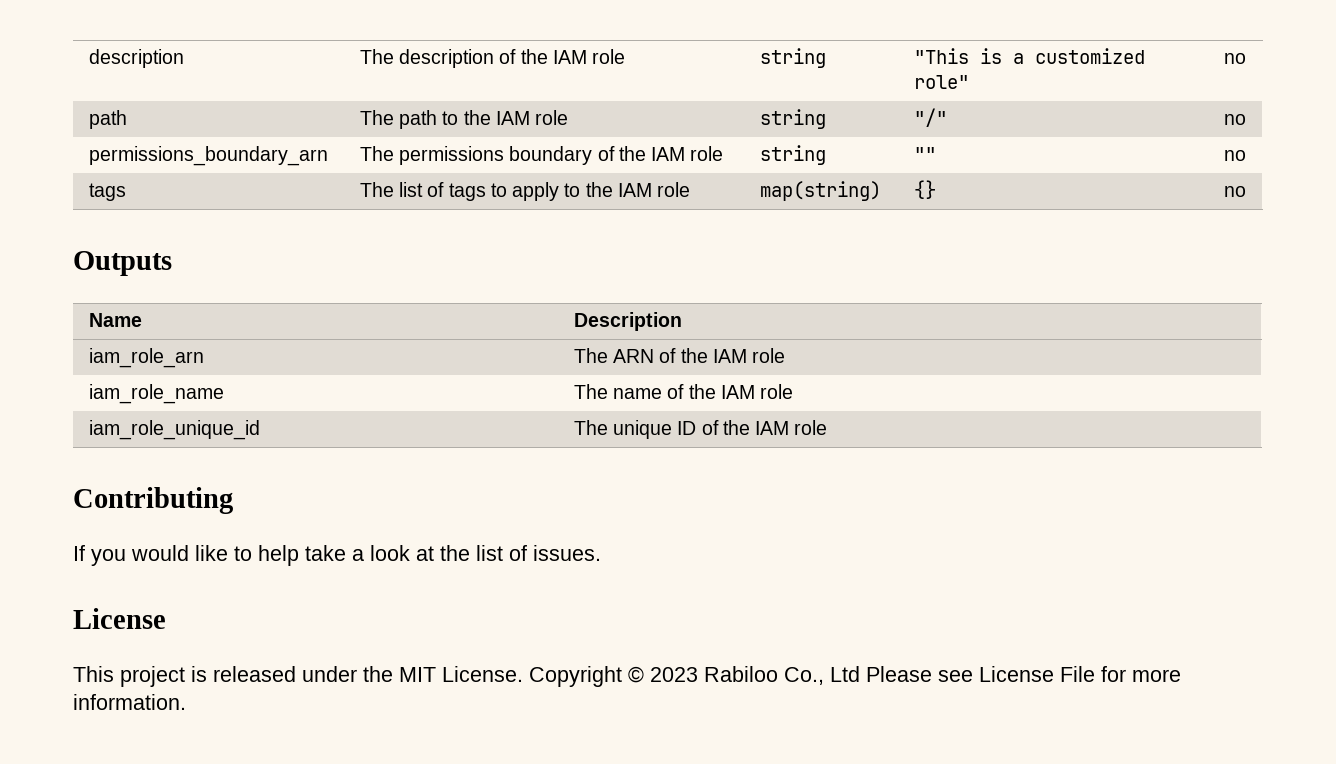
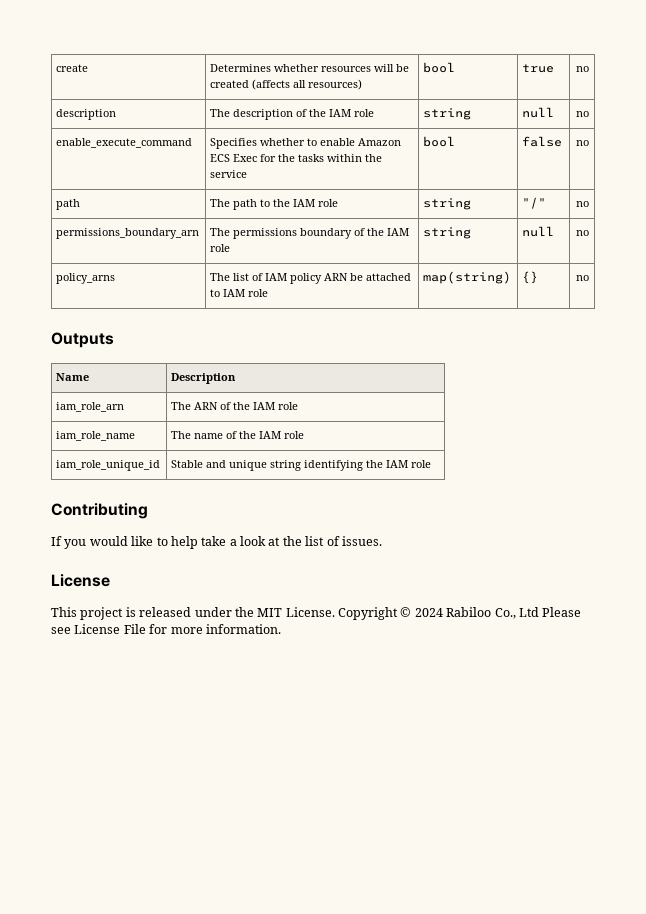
+ create | Determines whether resources will be created (affects all resources) | bool | true | no
- description | The description of the IAM role | string | "This is a customized role" | no
+ description | The description of the IAM role | string | null | no
+ enable_execute_command | Specifies whether to enable Amazon ECS Exec for the tasks within the service | bool | false | no
- permissions_boundary_arn | The permissions boundary of the IAM role | string | "" | no
- tags | The list of tags to apply to the IAM role | map(string) | {} | no
+ permissions_boundary_arn | The permissions boundary of the IAM role | string | null | no
+ policy_arns | The list of IAM policy ARN be attached to IAM role | map(string) | {} | no
- iam_role_unique_id | The unique ID of the IAM role
+ iam_role_unique_id | Stable and unique string identifying the IAM role
- Copyright © 2023 Rabiloo Co., Ltd Please see License File for more information.
+ Copyright © 2024 Rabiloo Co., Ltd Please see License File for more information.

